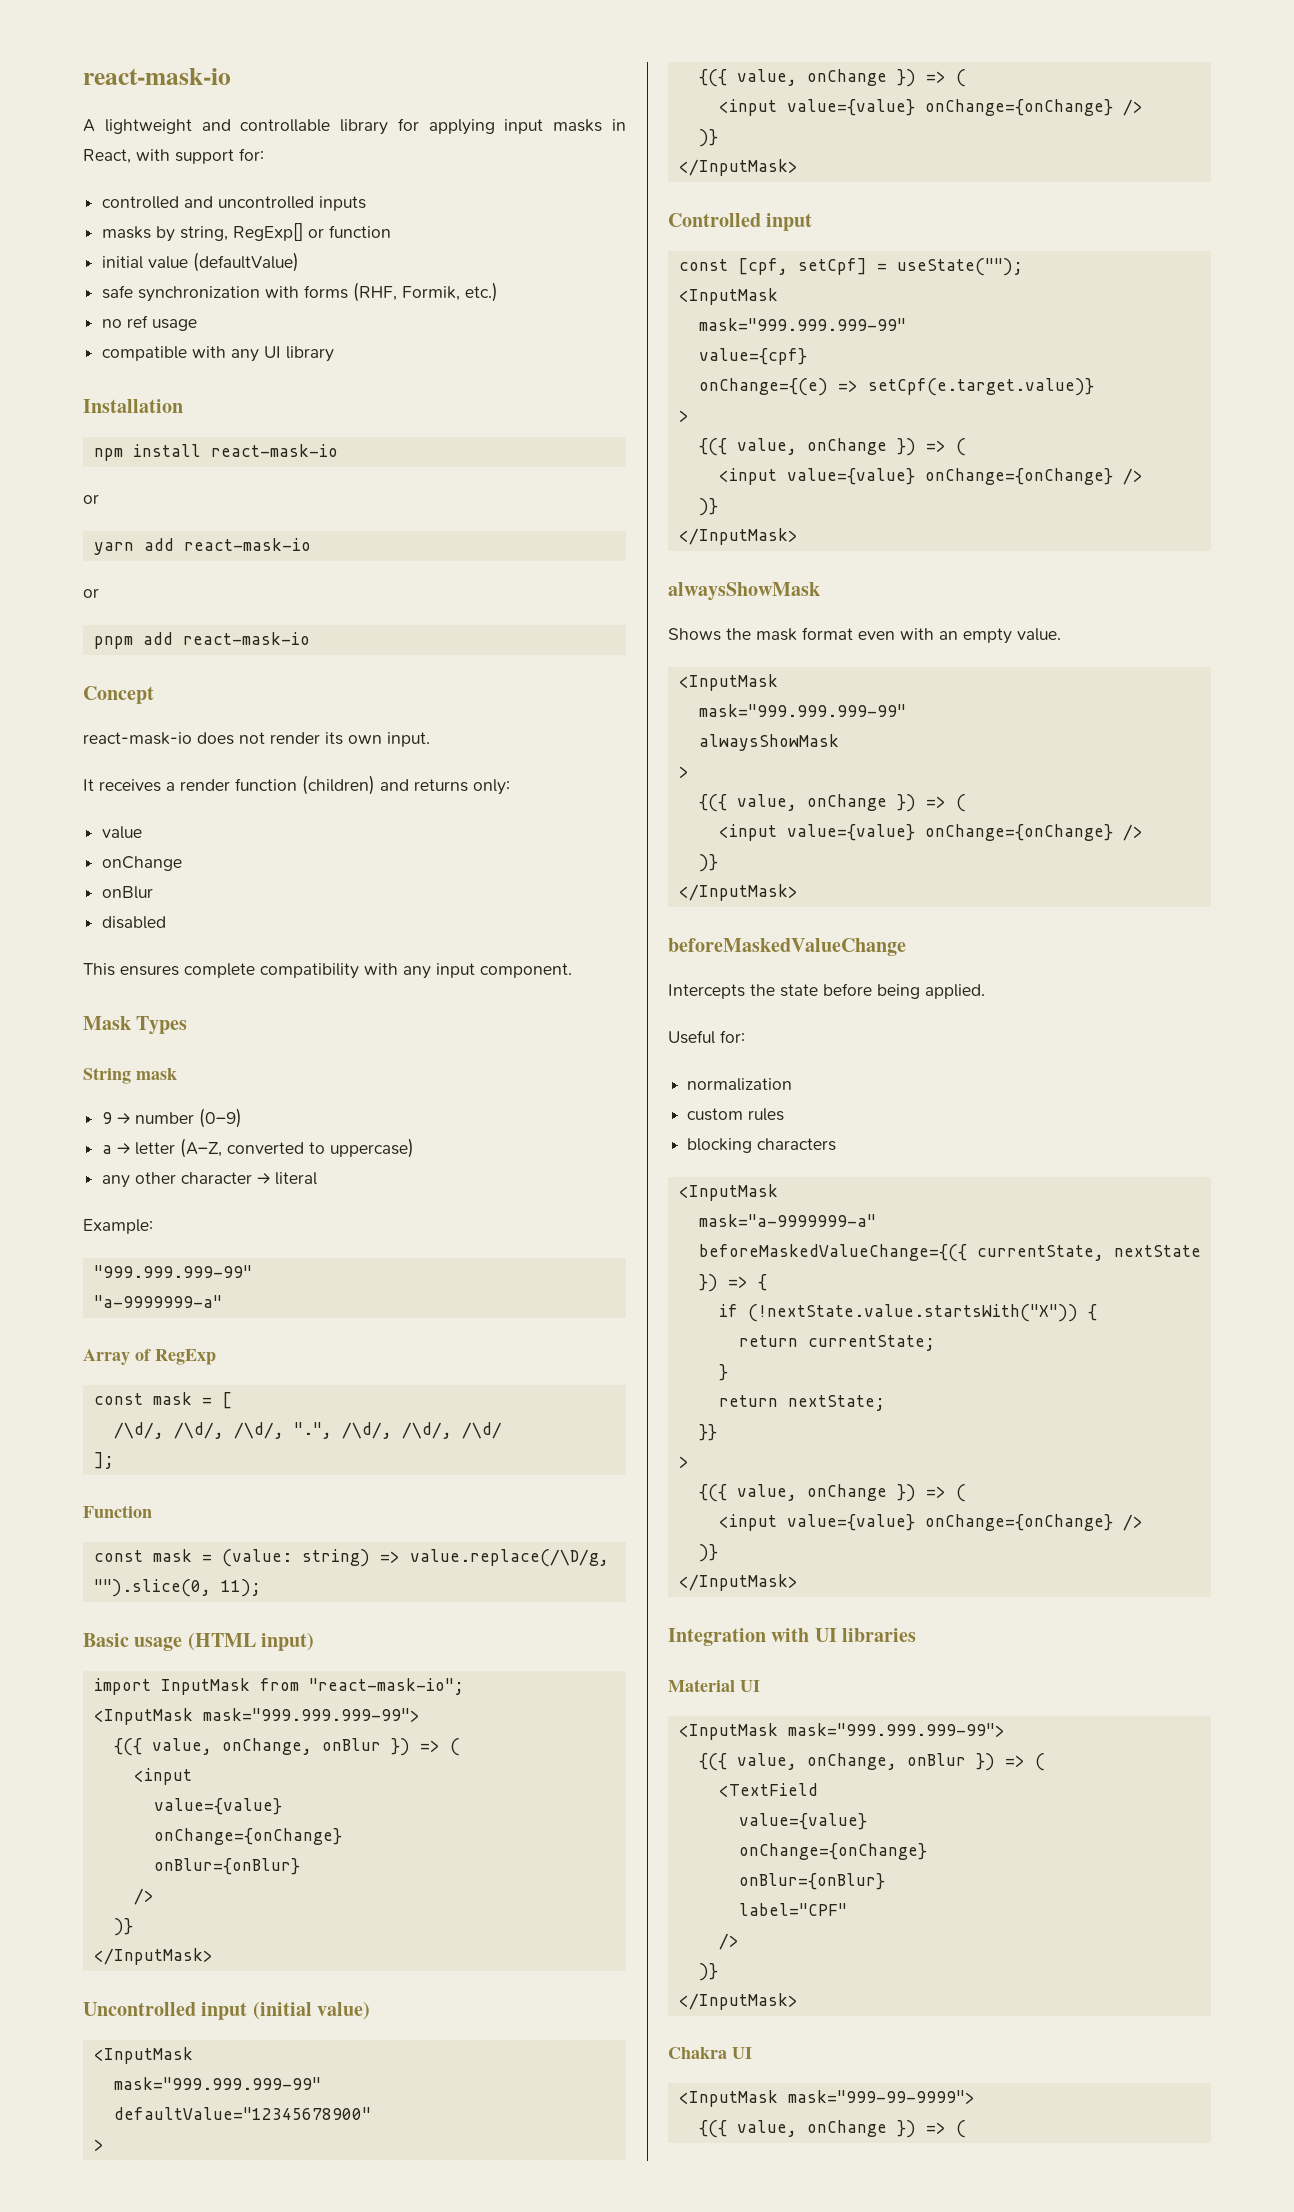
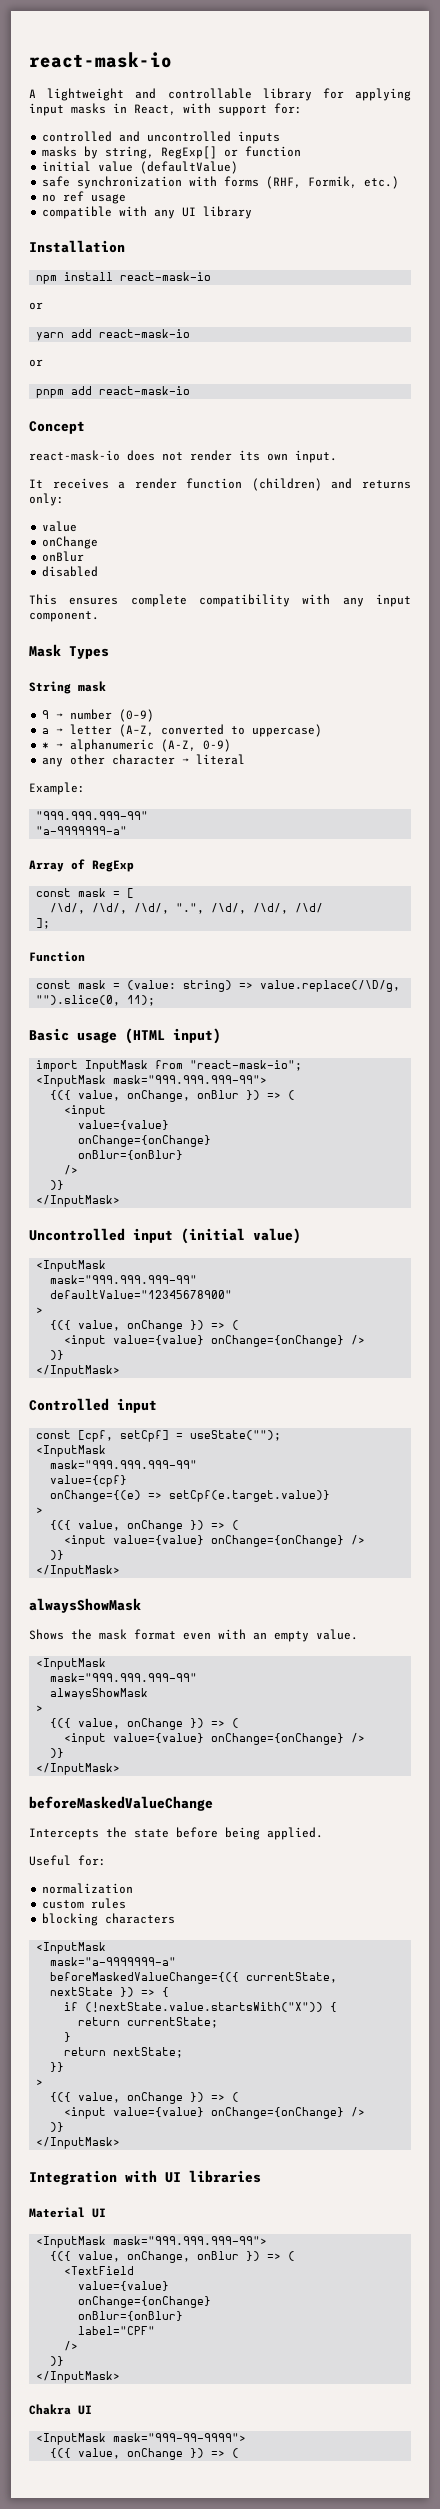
+ * → alphanumeric (A-Z, 0-9)

